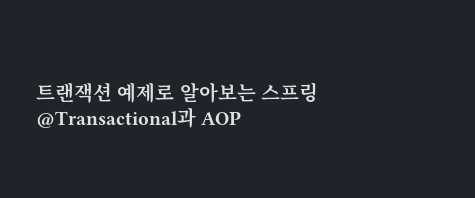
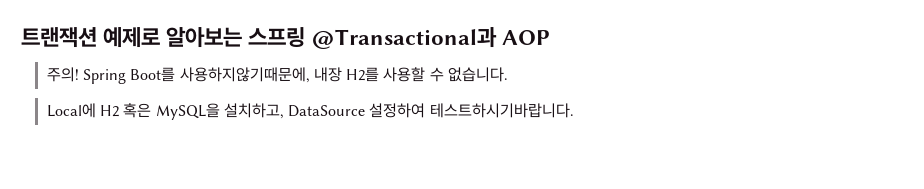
+ 주의! Spring Boot를 사용하지않기때문에, 내장 H2를 사용할 수 없습니다.
+ Local에 H2 혹은 MySQL을 설치하고, DataSource 설정하여 테스트하시기바랍니다.

